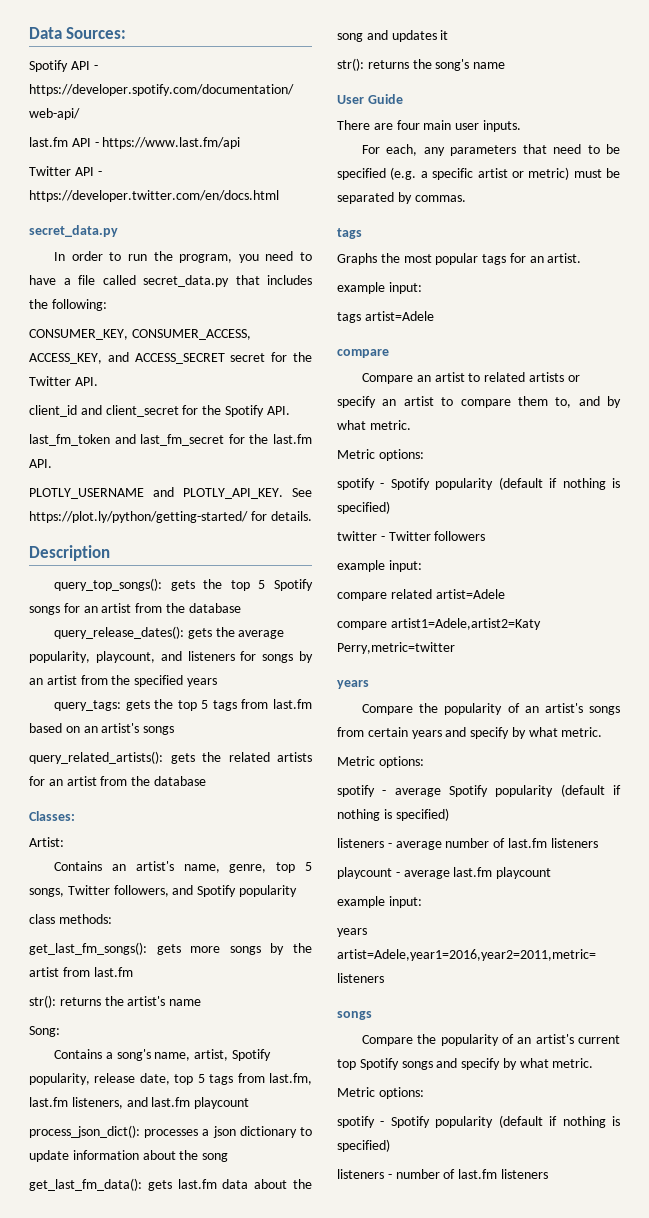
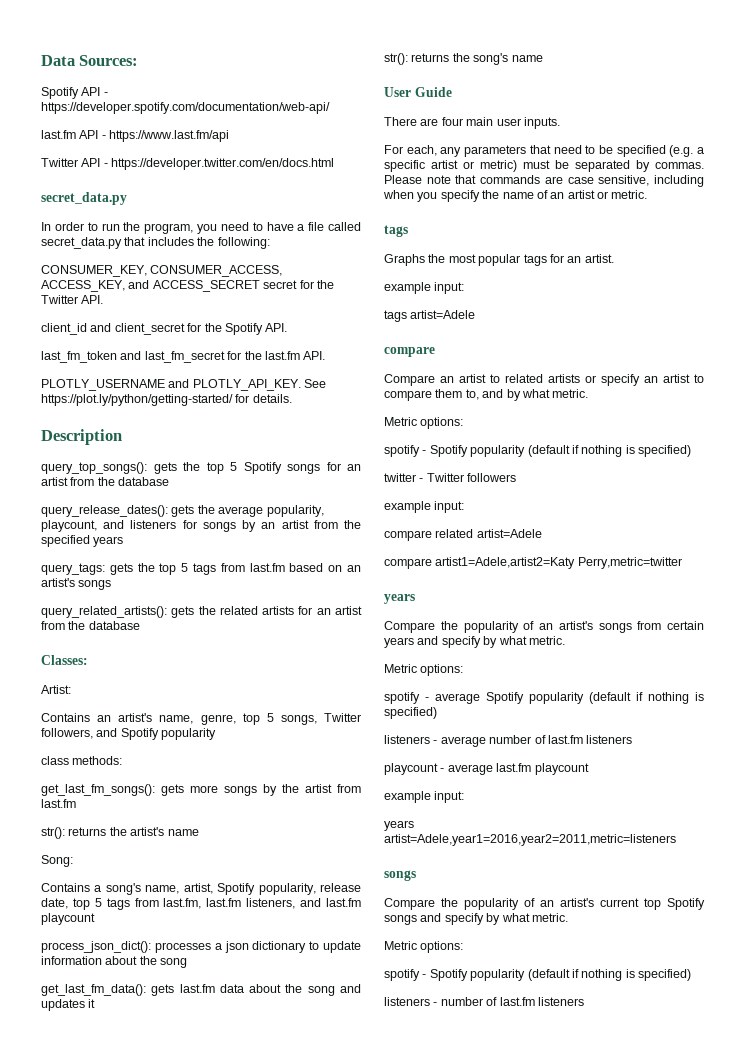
+ Please note that commands are case sensitive, including when you specify the name of an artist or metric.

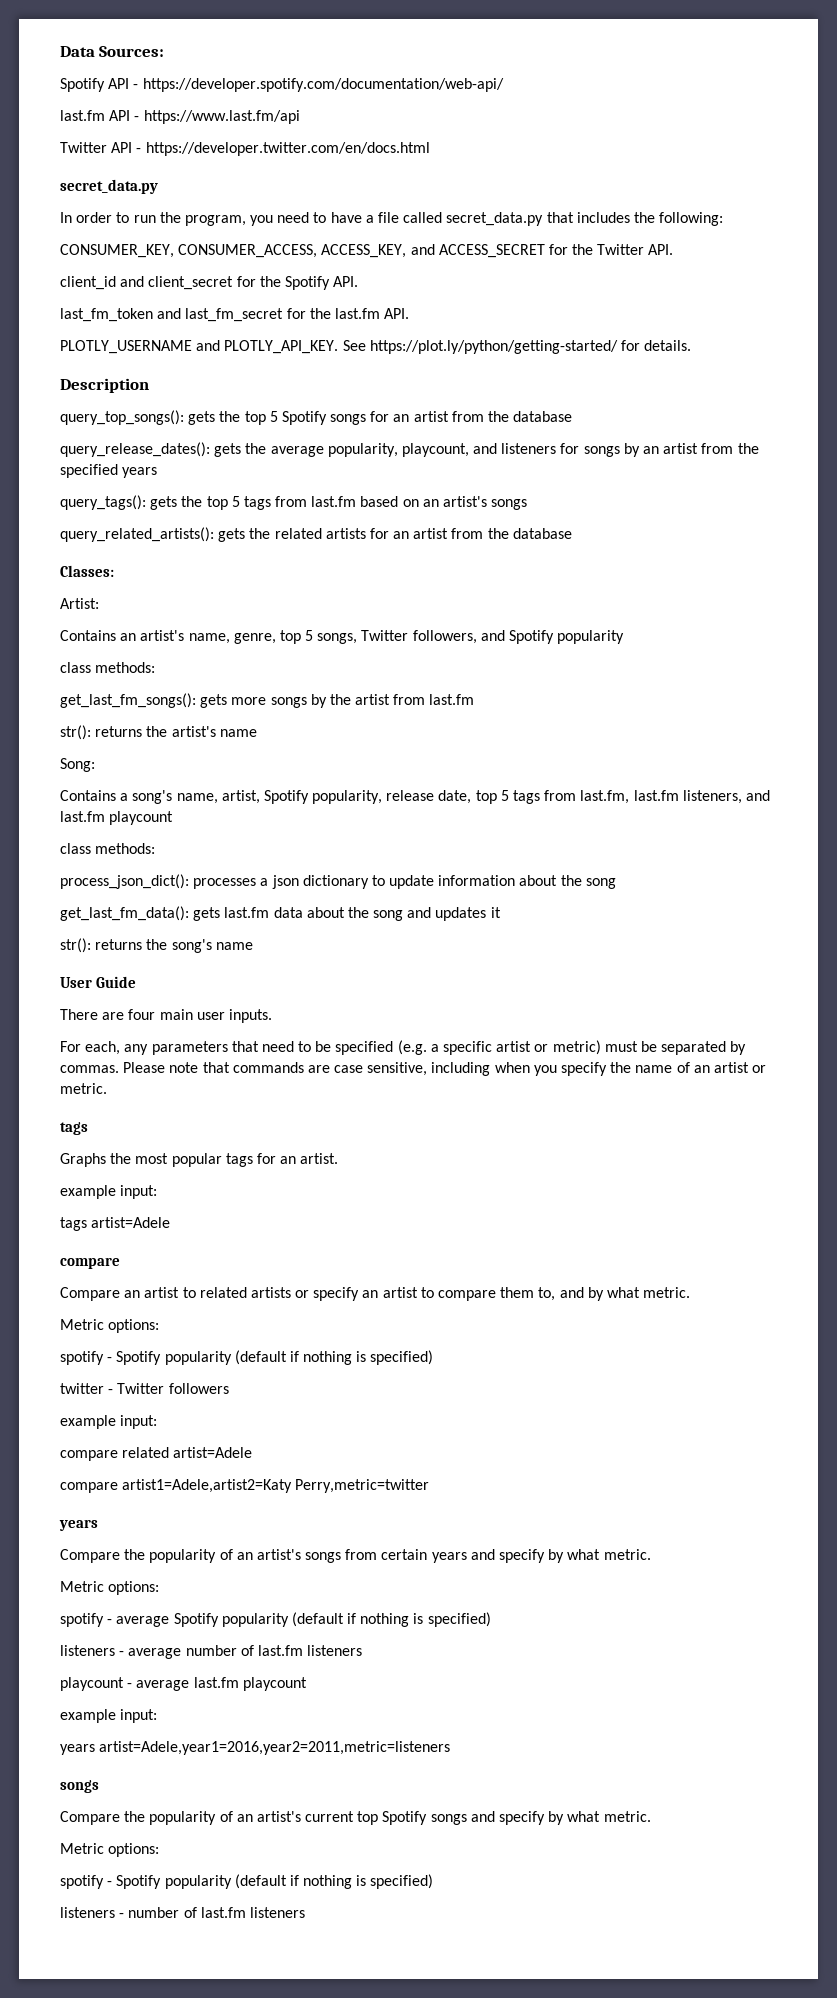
- CONSUMER_KEY, CONSUMER_ACCESS, ACCESS_KEY, and ACCESS_SECRET secret for the Twitter API.
+ CONSUMER_KEY, CONSUMER_ACCESS, ACCESS_KEY, and ACCESS_SECRET for the Twitter API.
- query_tags: gets the top 5 tags from last.fm based on an artist's songs
+ query_tags(): gets the top 5 tags from last.fm based on an artist's songs
  Contains a song's name, artist, Spotify popularity, release date, top 5 tags from last.fm, last.fm listeners, and last.fm playcount
+ class methods:

